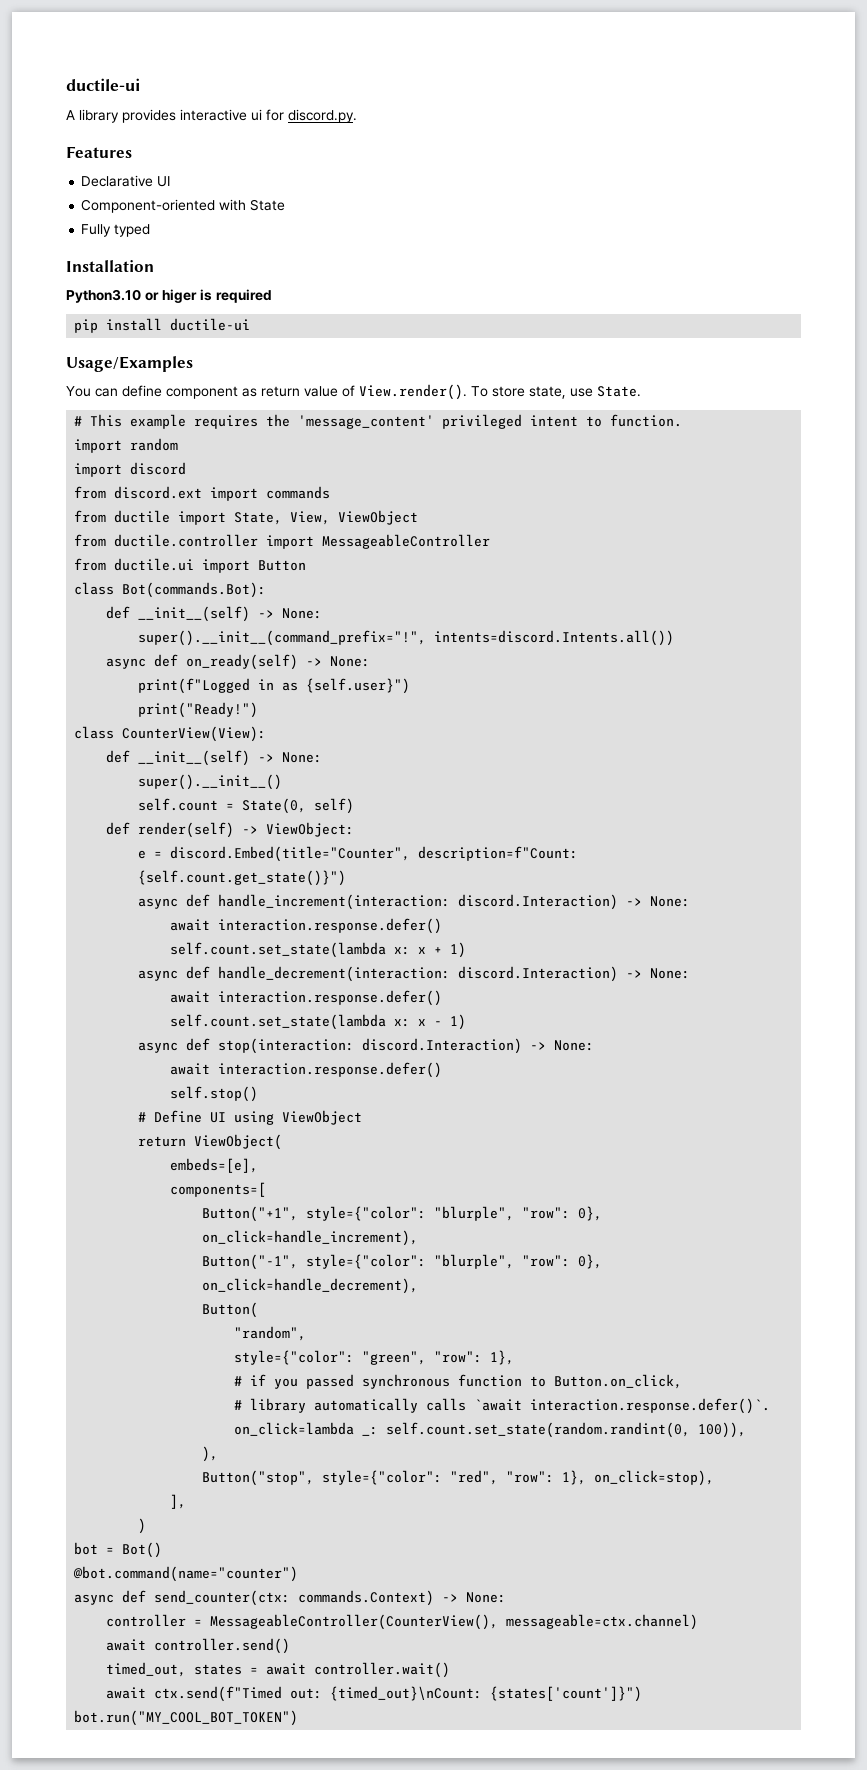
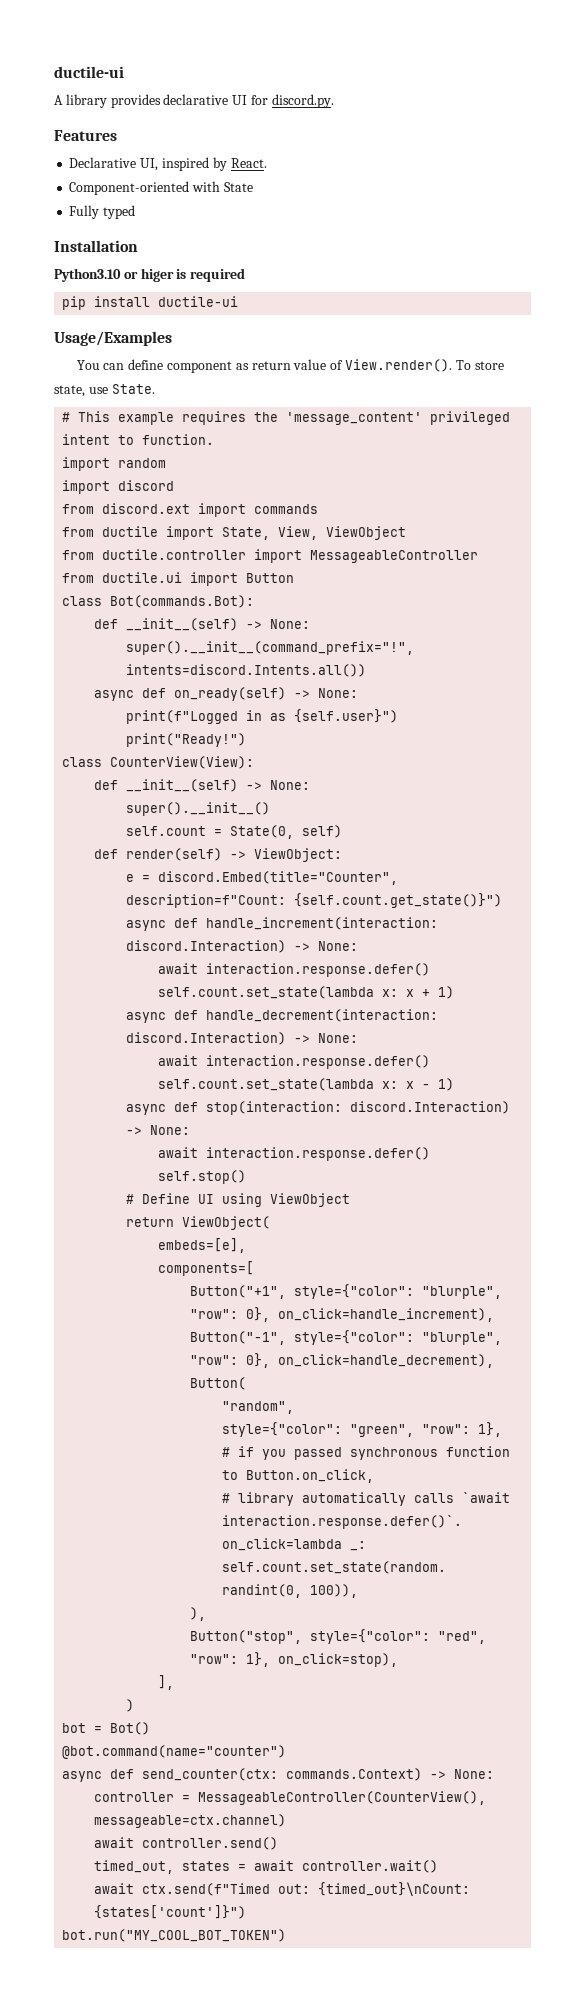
- A library provides interactive ui for discord.py.
+ A library provides declarative UI for discord.py.
- Declarative UI
+ Declarative UI, inspired by React.

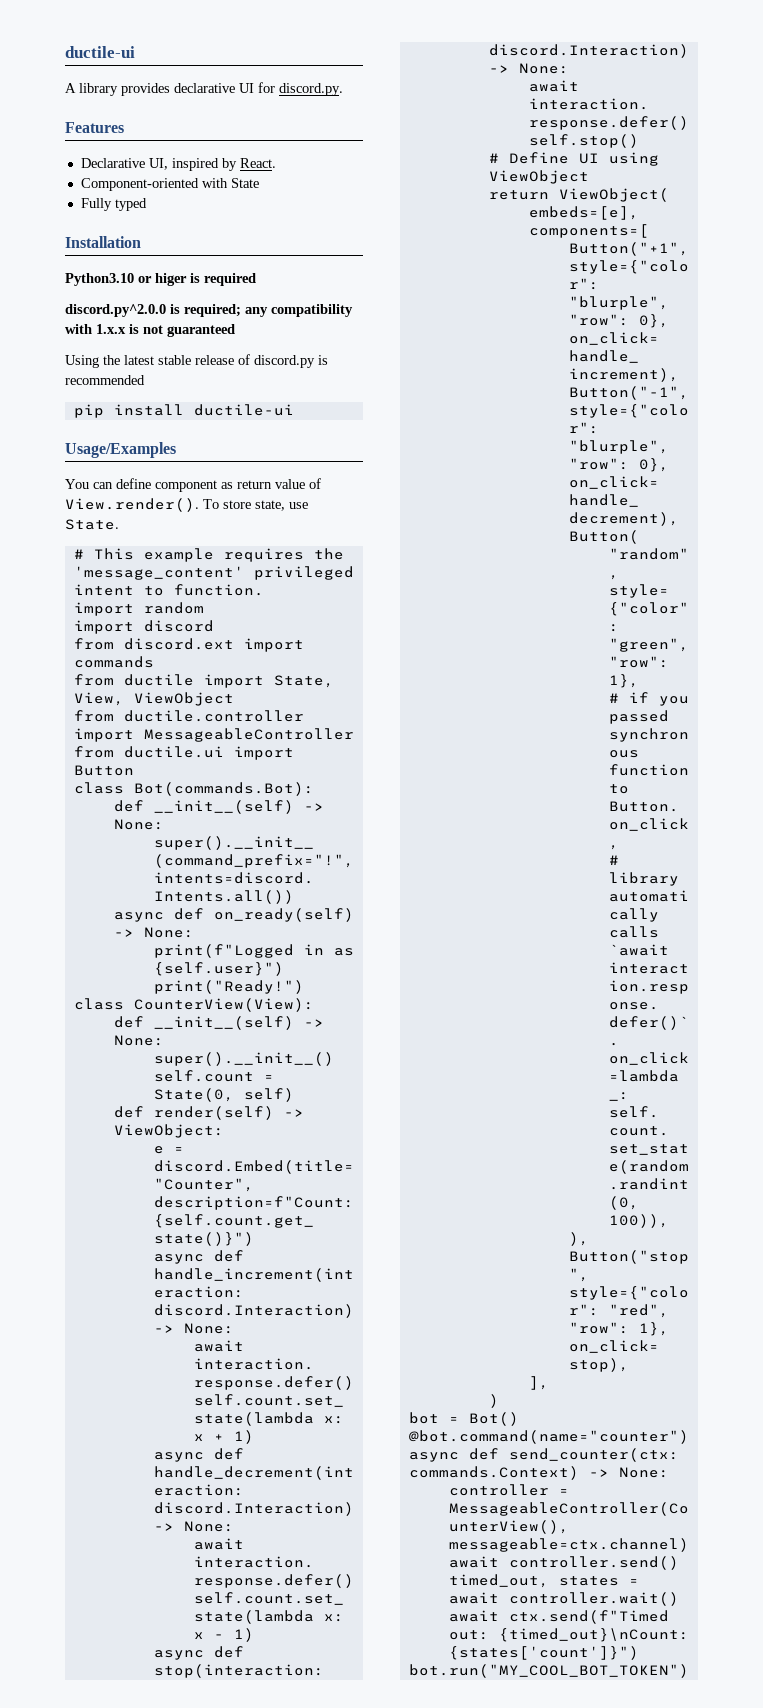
+ discord.py^2.0.0 is required; any compatibility with 1.x.x is not guaranteed
+ Using the latest stable release of discord.py is recommended

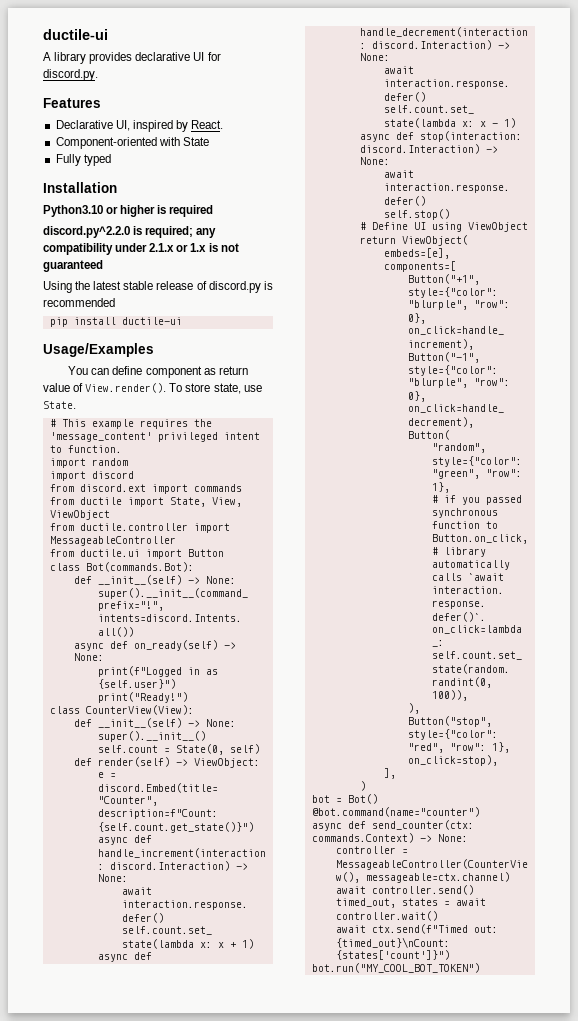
- Python3.10 or higer is required
+ Python3.10 or higher is required
- discord.py^2.0.0 is required; any compatibility with 1.x.x is not guaranteed
+ discord.py^2.2.0 is required; any compatibility under 2.1.x or 1.x is not guaranteed

